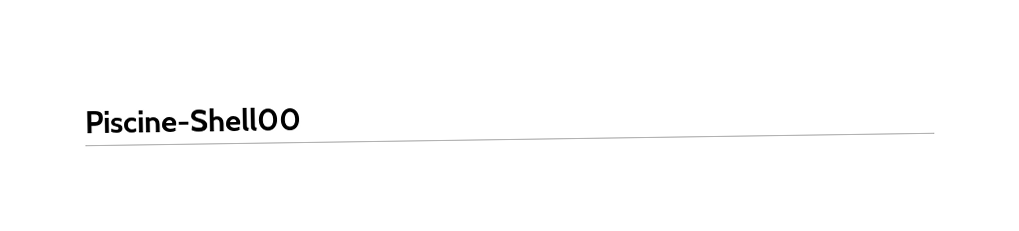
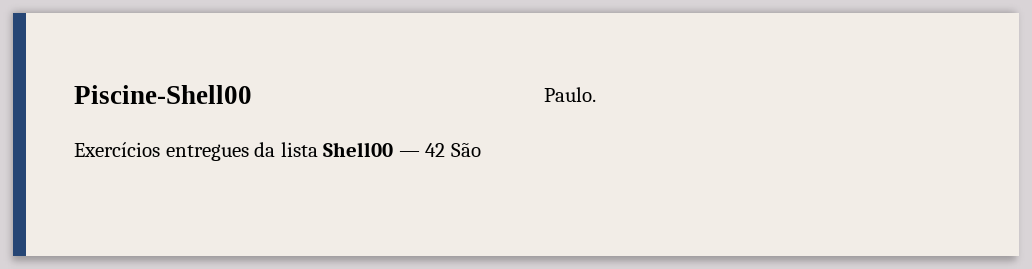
+ Exercícios entregues da lista Shell00 — 42 São Paulo.

